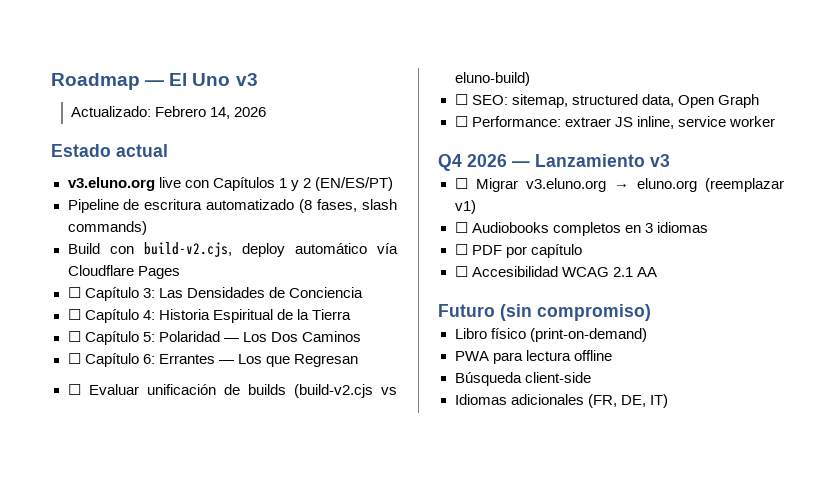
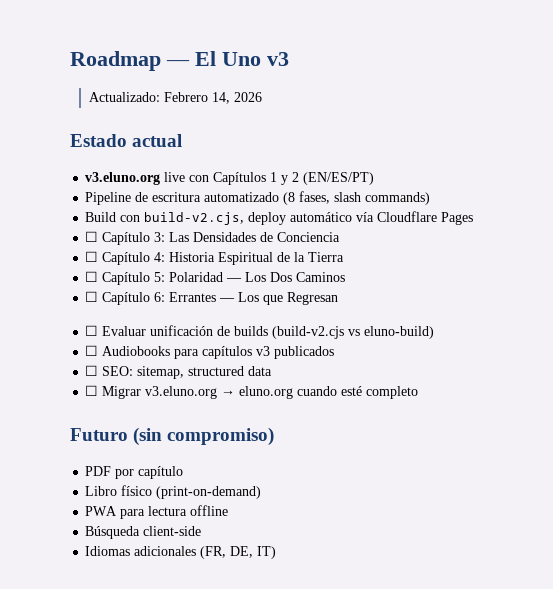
- ☐ SEO: sitemap, structured data, Open Graph
- ☐ Performance: extraer JS inline, service worker
- Q4 2026 — Lanzamiento v3
+ ☐ Audiobooks para capítulos v3 publicados
+ ☐ SEO: sitemap, structured data
- ☐ Migrar v3.eluno.org → eluno.org (reemplazar v1)
- ☐ Audiobooks completos en 3 idiomas
- ☐ PDF por capítulo
- ☐ Accesibilidad WCAG 2.1 AA
+ ☐ Migrar v3.eluno.org → eluno.org cuando esté completo
+ PDF por capítulo

